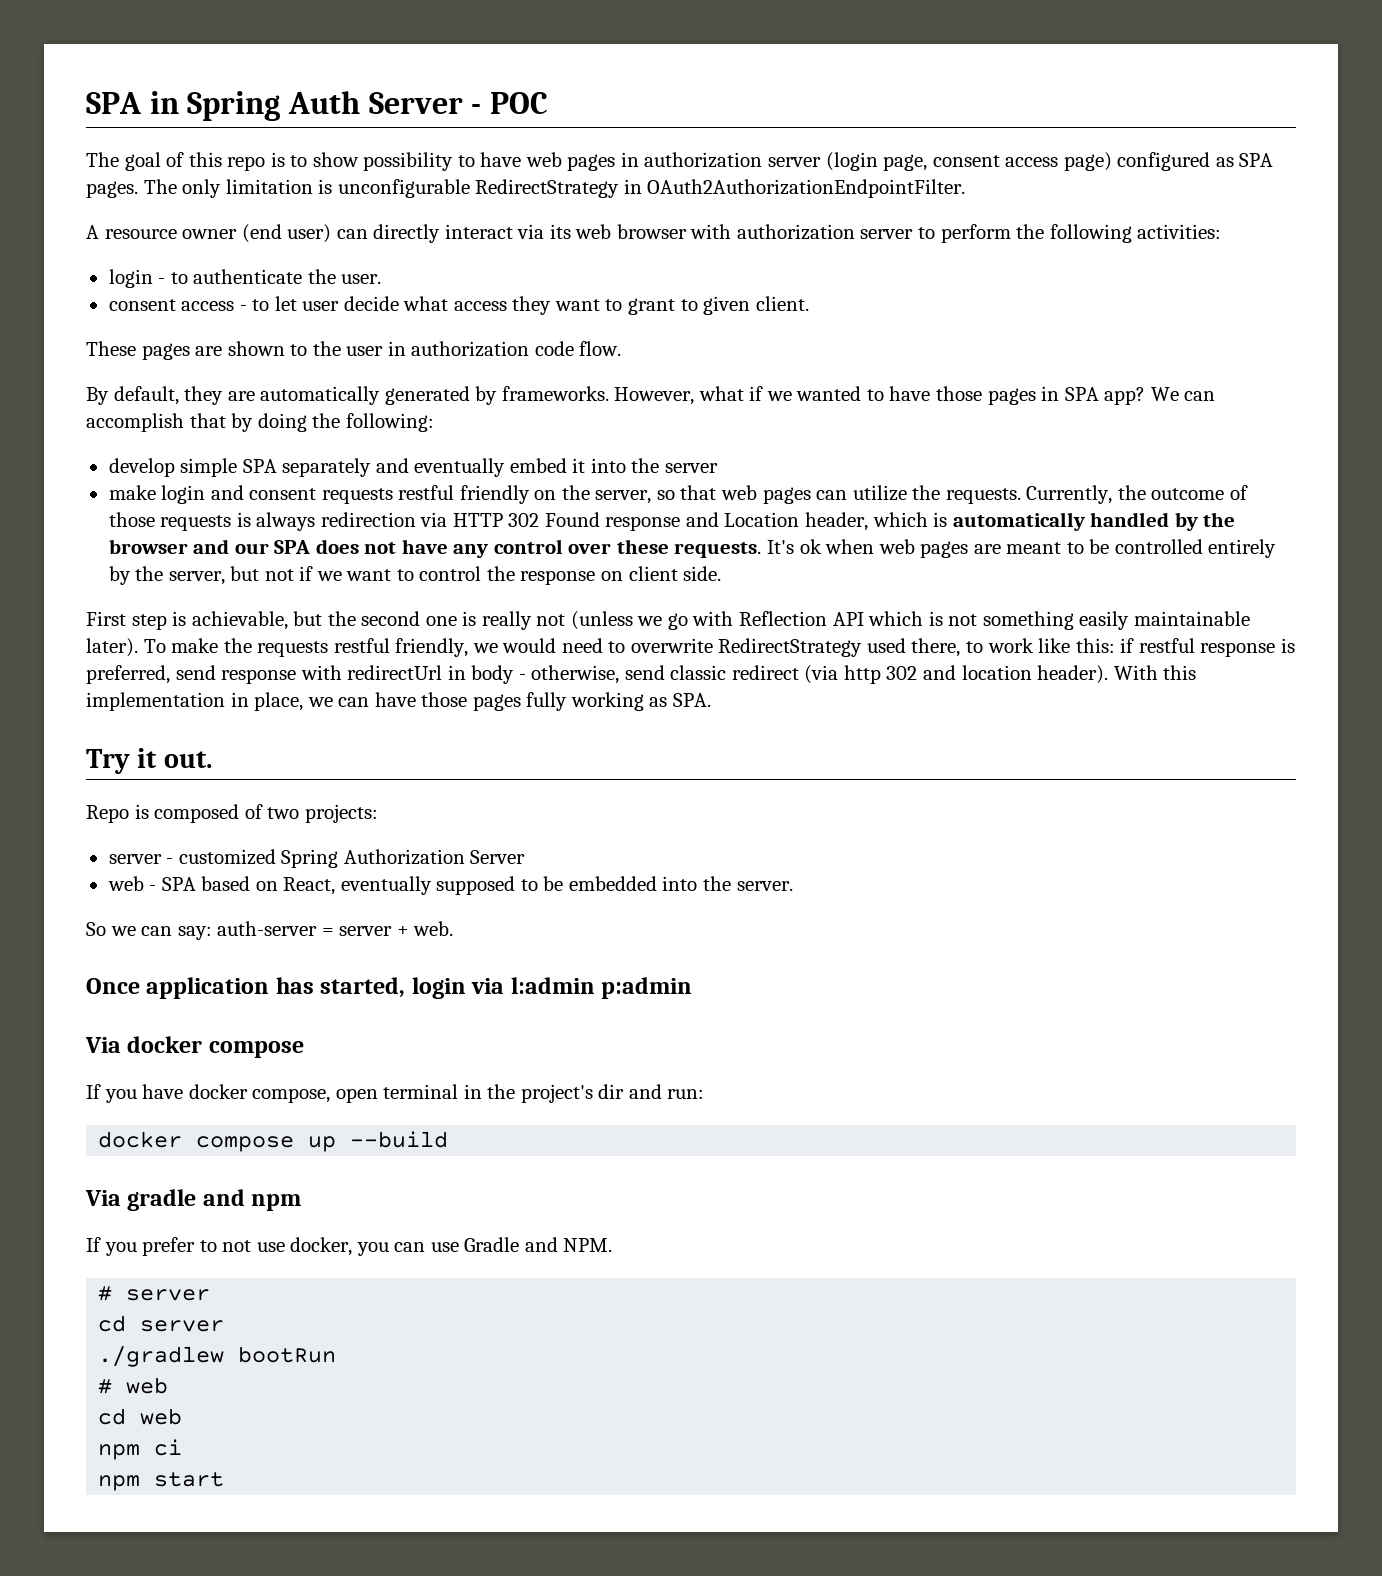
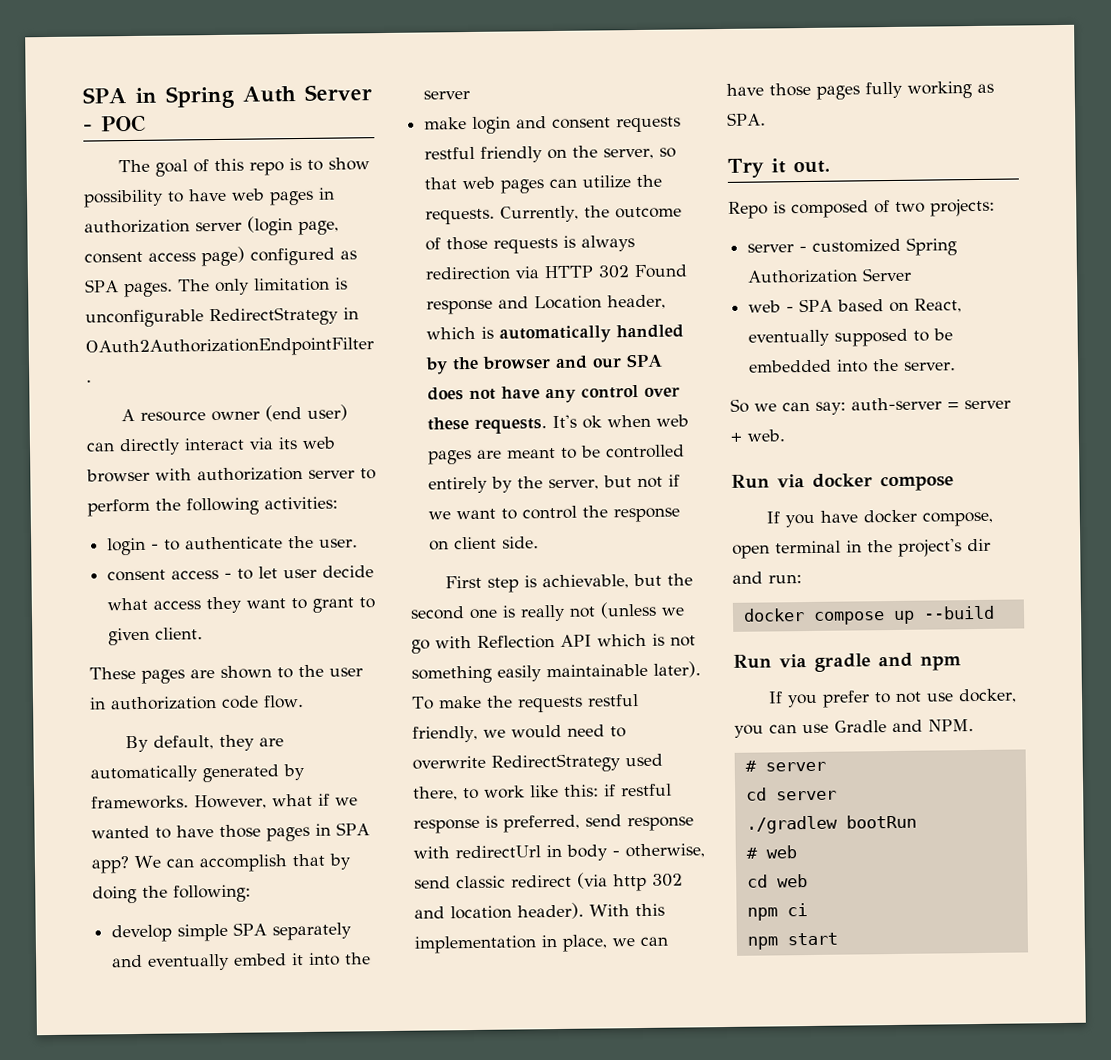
- Once application has started, login via l:admin p:admin
- Via docker compose
+ Run via docker compose
- Via gradle and npm
+ Run via gradle and npm

